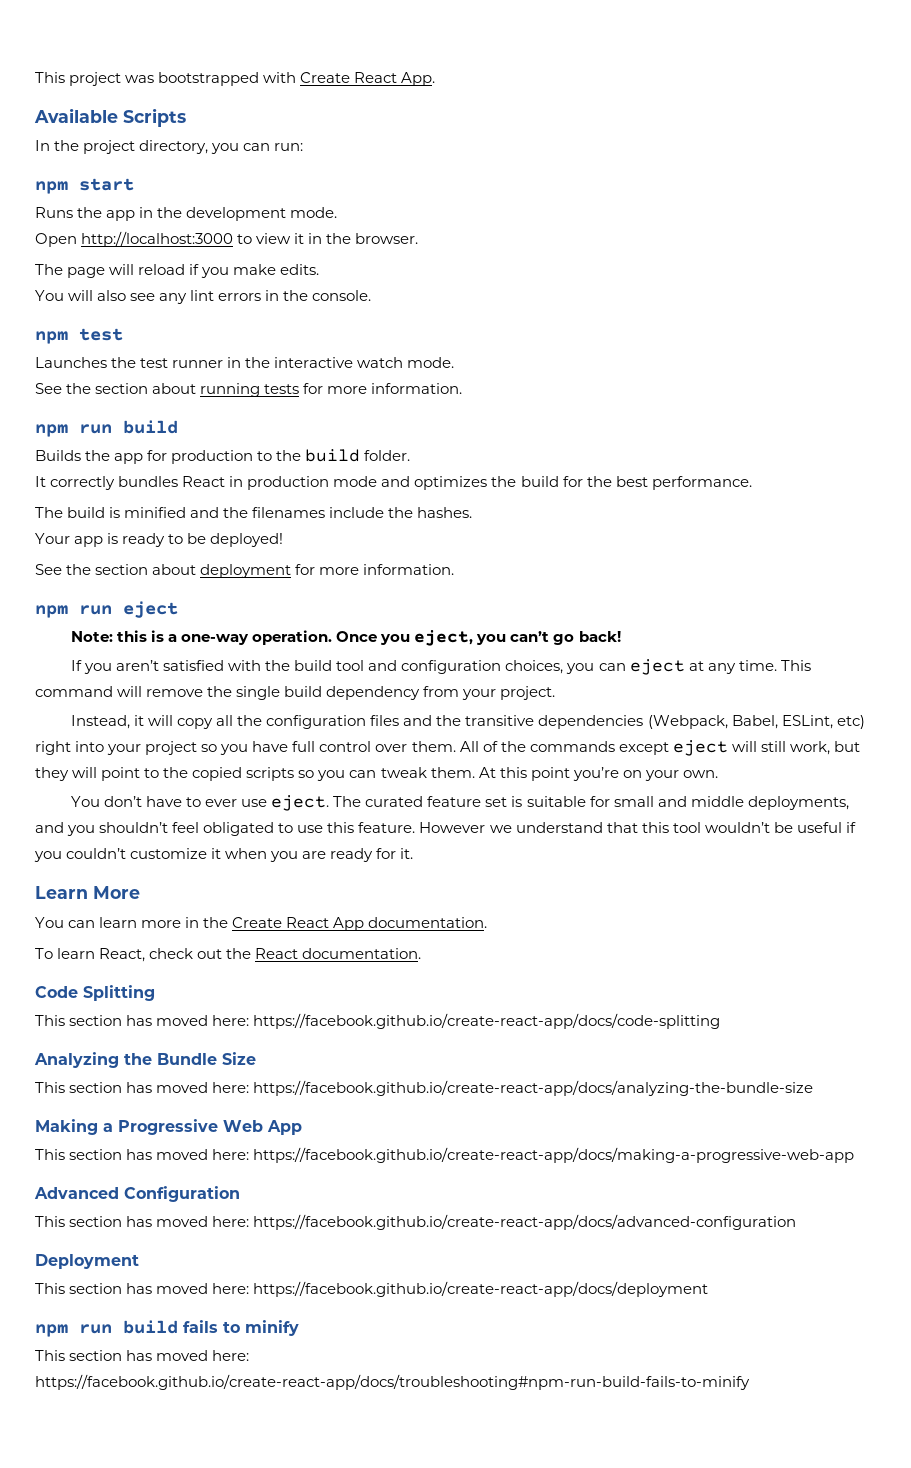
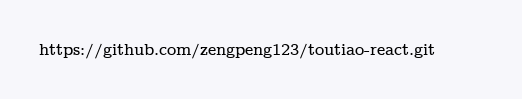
- This project was bootstrapped with Create React App.
- Available Scripts
- In the project directory, you can run:
- npm start
- Runs the app in the development mode.
- Open http://localhost:3000 to view it in the browser.
- The page will reload if you make edits.
- You will also see any lint errors in the console.
- npm test
- Launches the test runner in the interactive watch mode.
- See the section about running tests for more information.
- npm run build
- Builds the app for production to the build folder.
- It correctly bundles React in production mode and optimizes the build for the best performance.
- The build is minified and the filenames include the hashes.
- Your app is ready to be deployed!
- See the section about deployment for more information.
- npm run eject
- Note: this is a one-way operation. Once you eject, you can’t go back!
- If you aren’t satisfied with the build tool and configuration choices, you can eject at any time. This command will remove the single build dependency from your project.
- Instead, it will copy all the configuration files and the transitive dependencies (Webpack, Babel, ESLint, etc) right into your project so you have full control over them. All of the commands except eject will still work, but they will point to the copied scripts so you can tweak them. At this point you’re on your own.
- You don’t have to ever use eject. The curated feature set is suitable for small and middle deployments, and you shouldn’t feel obligated to use this feature. However we understand that this tool wouldn’t be useful if you couldn’t customize it when you are ready for it.
- Learn More
- You can learn more in the Create React App documentation.
- To learn React, check out the React documentation.
- Code Splitting
- This section has moved here: https://facebook.github.io/create-react-app/docs/code-splitting
- Analyzing the Bundle Size
- This section has moved here: https://facebook.github.io/create-react-app/docs/analyzing-the-bundle-size
- Making a Progressive Web App
- This section has moved here: https://facebook.github.io/create-react-app/docs/making-a-progressive-web-app
- Advanced Configuration
- This section has moved here: https://facebook.github.io/create-react-app/docs/advanced-configuration
- Deployment
- This section has moved here: https://facebook.github.io/create-react-app/docs/deployment
- npm run build fails to minify
- This section has moved here: https://facebook.github.io/create-react-app/docs/troubleshooting#npm-run-build-fails-to-minify
+ https://github.com/zengpeng123/toutiao-react.git

